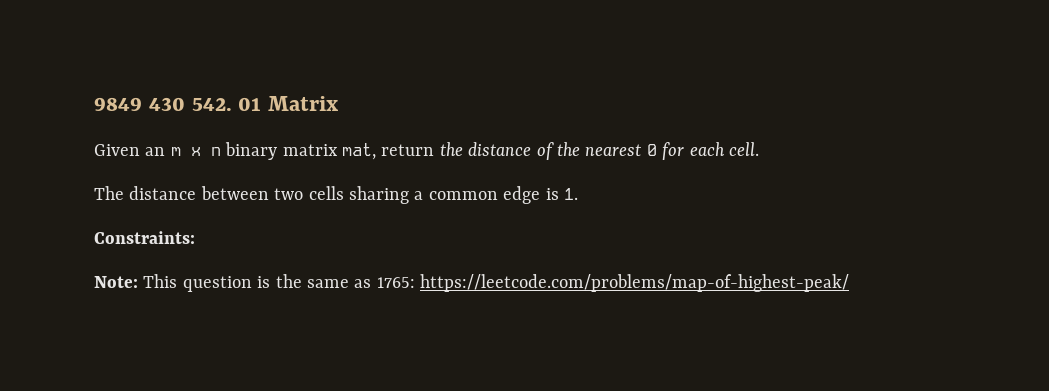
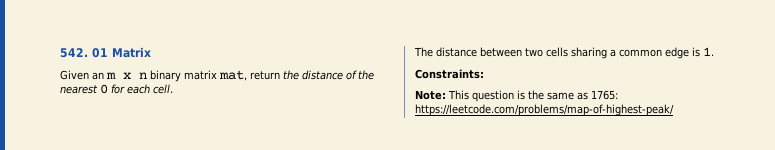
- 9849 430 542. 01 Matrix
+ 542. 01 Matrix

